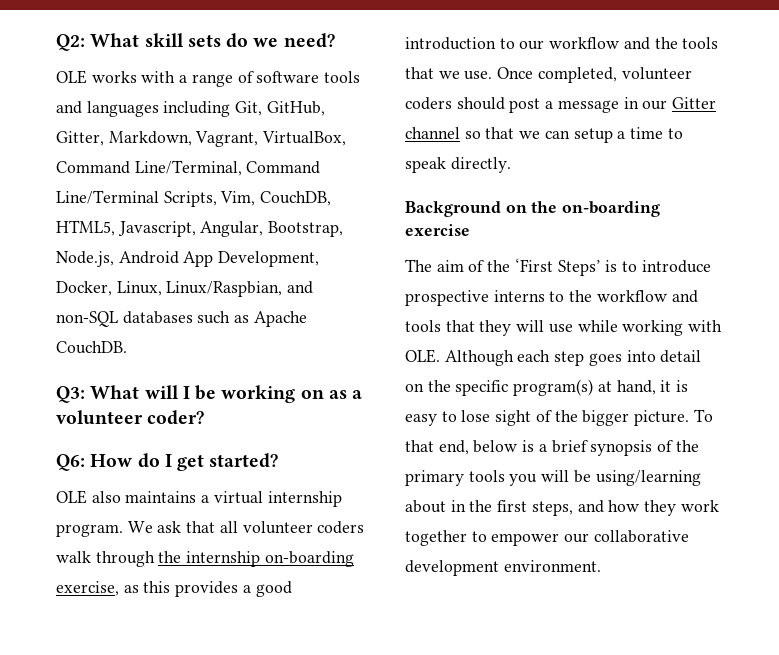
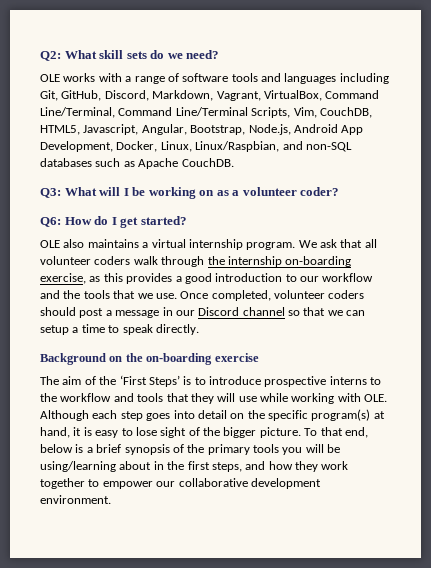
- OLE works with a range of software tools and languages including Git, GitHub, Gitter, Markdown, Vagrant, VirtualBox, Command Line/Terminal, Command Line/Terminal Scripts, Vim, CouchDB, HTML5, Javascript, Angular, Bootstrap, Node.js, Android App Development, Docker, Linux, Linux/Raspbian, and non-SQL databases such as Apache CouchDB.
+ OLE works with a range of software tools and languages including Git, GitHub, Discord, Markdown, Vagrant, VirtualBox, Command Line/Terminal, Command Line/Terminal Scripts, Vim, CouchDB, HTML5, Javascript, Angular, Bootstrap, Node.js, Android App Development, Docker, Linux, Linux/Raspbian, and non-SQL databases such as Apache CouchDB.
- Once completed, volunteer coders should post a message in our Gitter channel so that we can setup a time to speak directly.
+ Once completed, volunteer coders should post a message in our Discord channel so that we can setup a time to speak directly.

